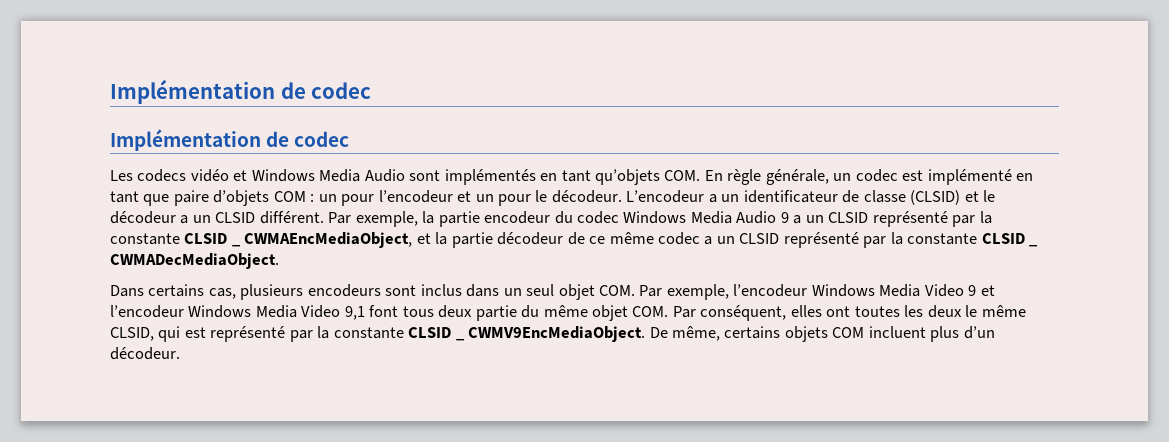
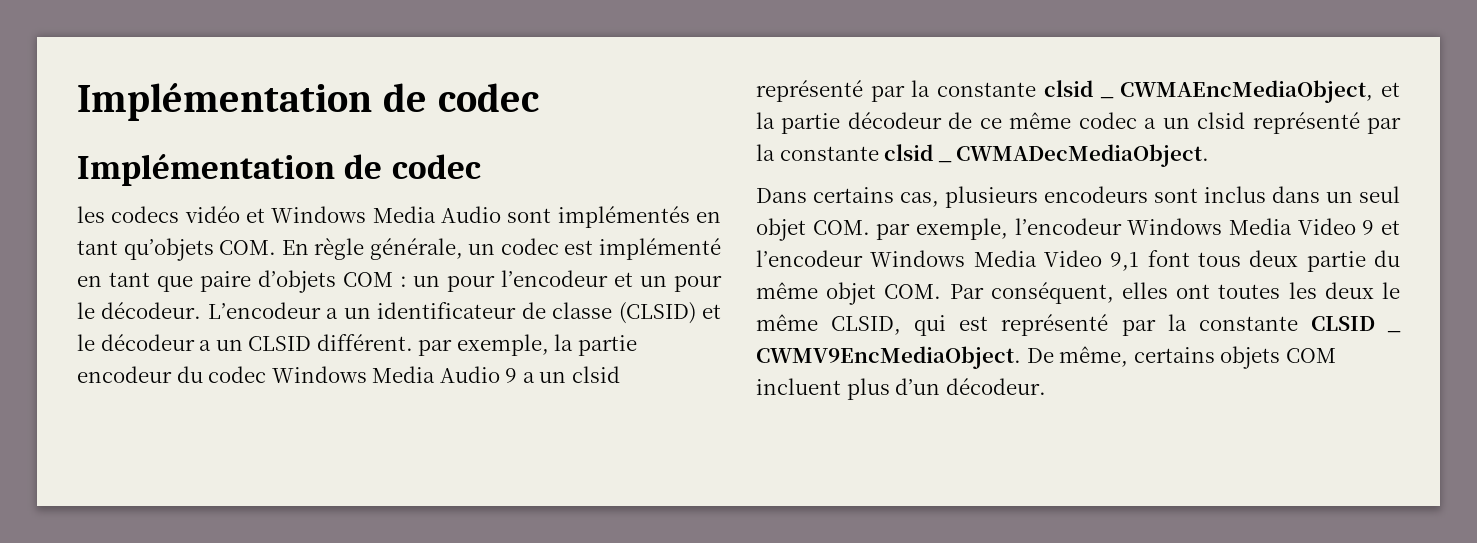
- Les codecs vidéo et Windows Media Audio sont implémentés en tant qu’objets COM. En règle générale, un codec est implémenté en tant que paire d’objets COM : un pour l’encodeur et un pour le décodeur.
+ les codecs vidéo et Windows Media Audio sont implémentés en tant qu’objets COM. En règle générale, un codec est implémenté en tant que paire d’objets COM : un pour l’encodeur et un pour le décodeur.
- L’encodeur a un identificateur de classe (CLSID) et le décodeur a un CLSID différent. Par exemple, la partie encodeur du codec Windows Media Audio 9 a un CLSID représenté par la constante CLSID _ CWMAEncMediaObject, et la partie décodeur de ce même codec a un CLSID représenté par la constante CLSID _ CWMADecMediaObject.
+ L’encodeur a un identificateur de classe (CLSID) et le décodeur a un CLSID différent. par exemple, la partie encodeur du codec Windows Media Audio 9 a un clsid représenté par la constante clsid _ CWMAEncMediaObject, et la partie décodeur de ce même codec a un clsid représenté par la constante clsid _ CWMADecMediaObject.
- Dans certains cas, plusieurs encodeurs sont inclus dans un seul objet COM. Par exemple, l’encodeur Windows Media Video 9 et l’encodeur Windows Media Video 9,1 font tous deux partie du même objet COM. Par conséquent, elles ont toutes les deux le même CLSID, qui est représenté par la constante CLSID _ CWMV9EncMediaObject.
+ Dans certains cas, plusieurs encodeurs sont inclus dans un seul objet COM. par exemple, l’encodeur Windows Media Video 9 et l’encodeur Windows Media Video 9,1 font tous deux partie du même objet COM. Par conséquent, elles ont toutes les deux le même CLSID, qui est représenté par la constante CLSID _ CWMV9EncMediaObject.

